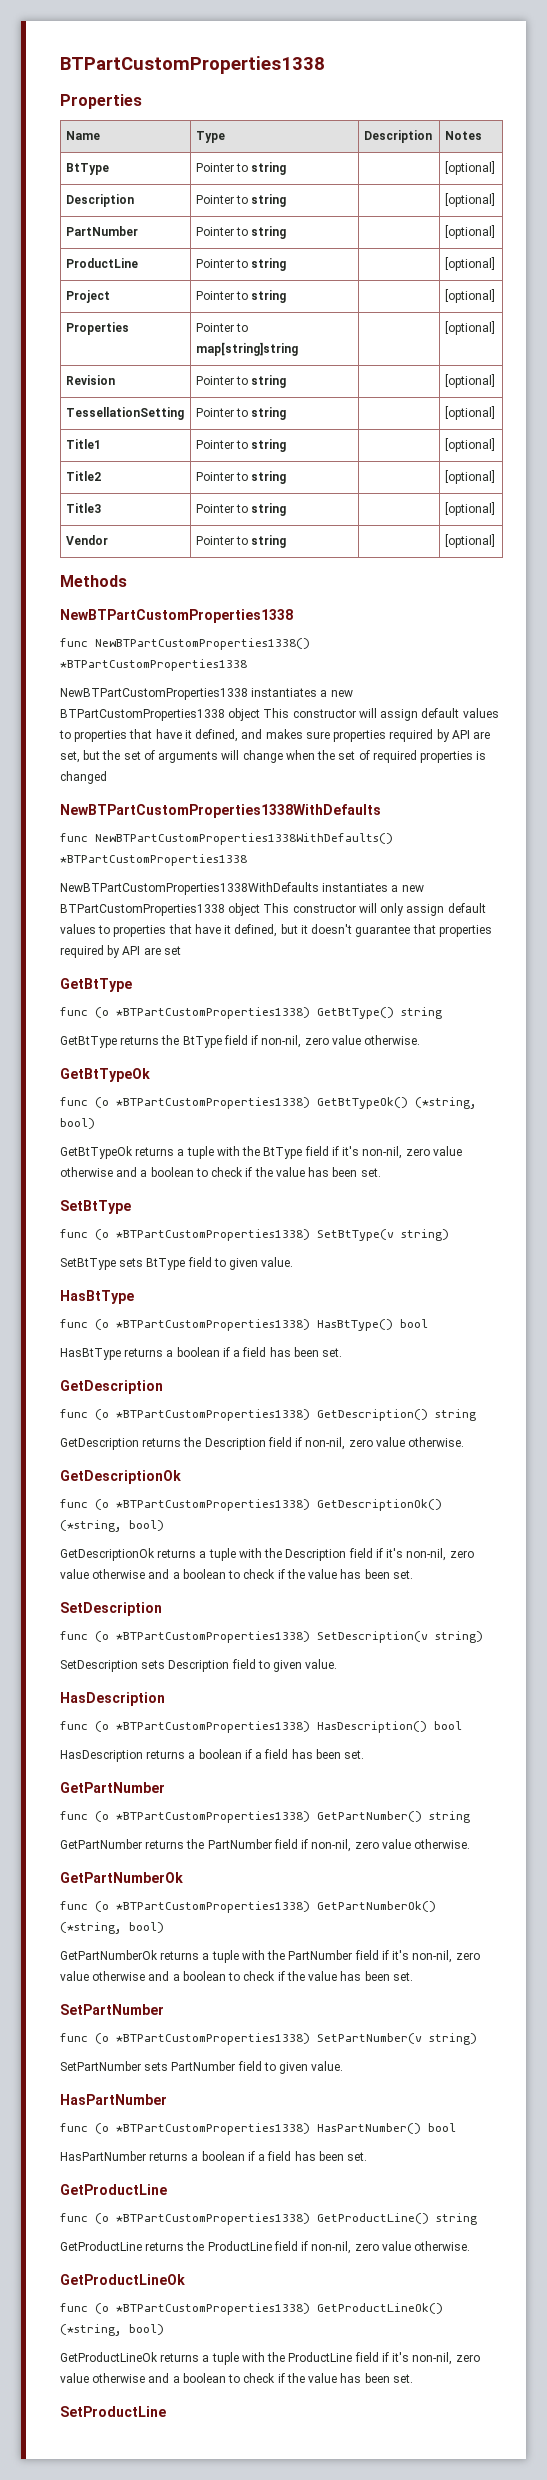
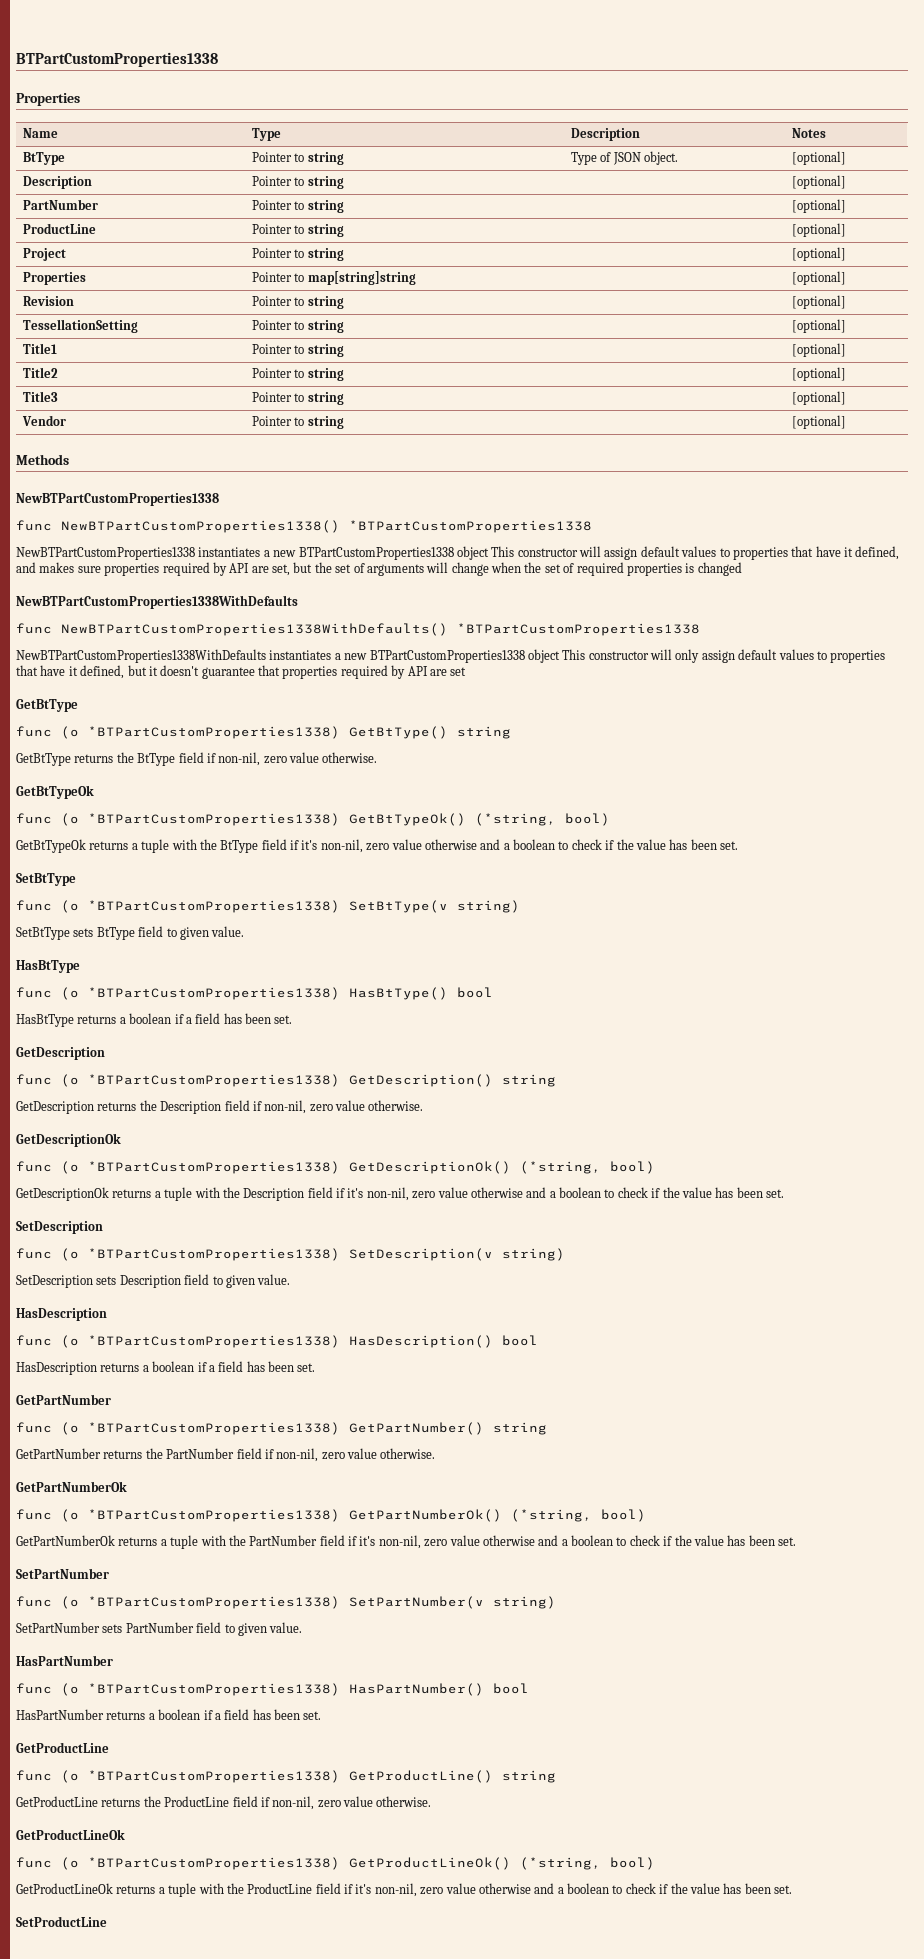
- BtType | Pointer to string | | [optional]
+ BtType | Pointer to string | Type of JSON object. | [optional]

